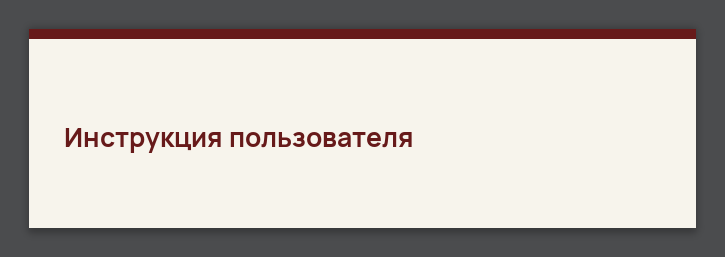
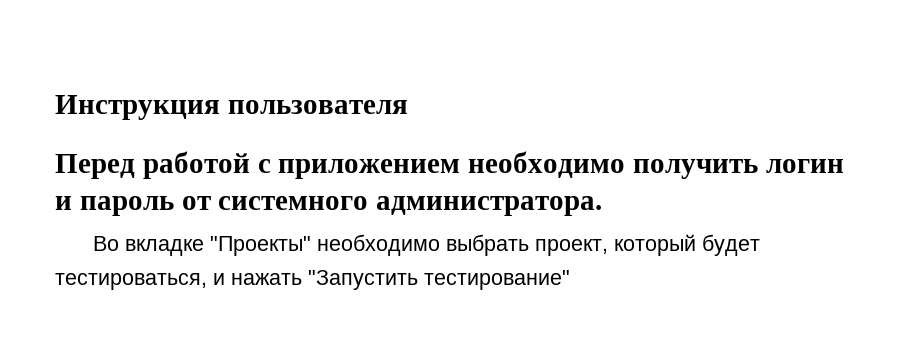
+ Перед работой с приложением необходимо получить логин и пароль от системного администратора.
+ Во вкладке "Проекты" необходимо выбрать проект, который будет тестироваться, и нажать "Запустить тестирование"

